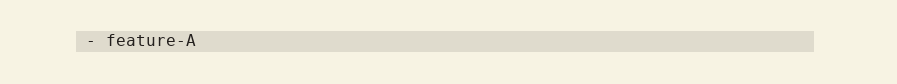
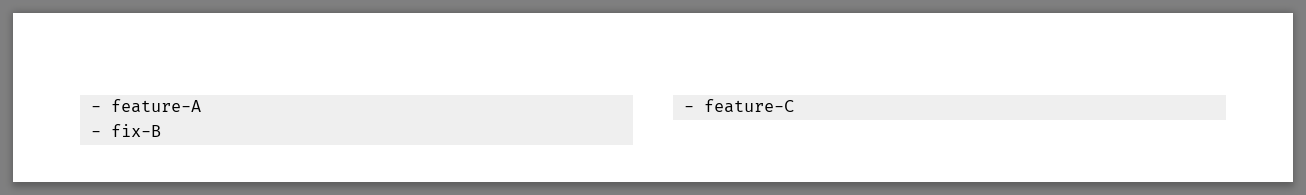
+ - fix-B
+ - feature-C

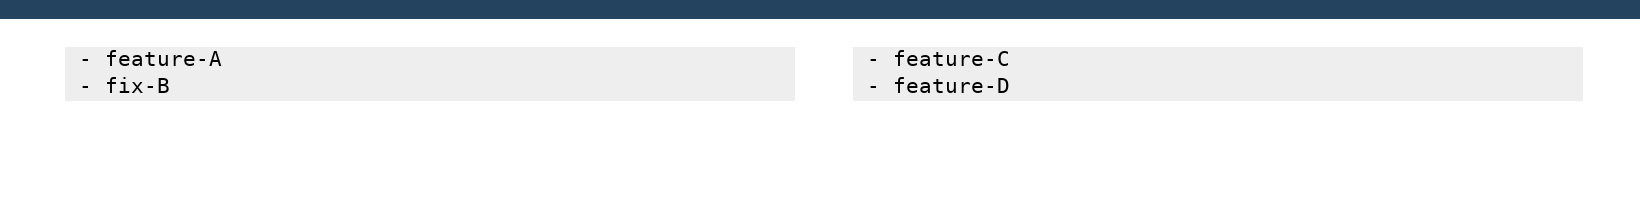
+ - feature-D

